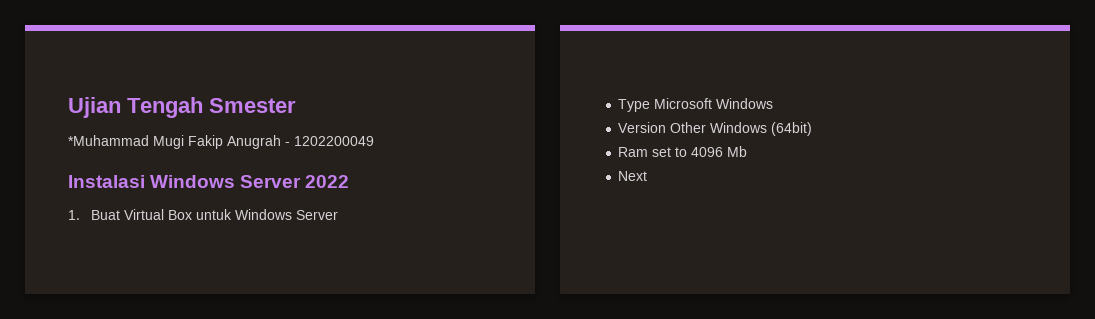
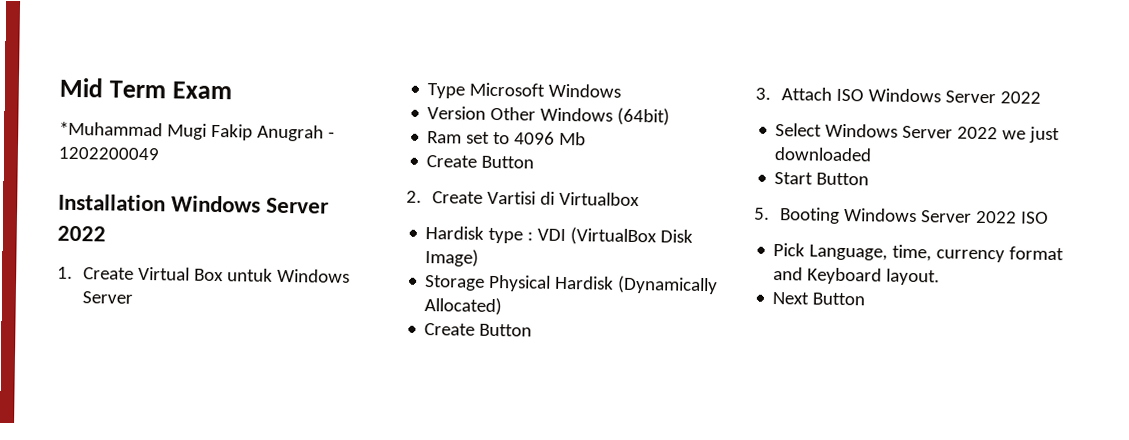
- Ujian Tengah Smester
+ Mid Term Exam
- Instalasi Windows Server 2022
+ Installation Windows Server 2022
- 1. Buat Virtual Box untuk Windows Server
+ 1. Create Virtual Box untuk Windows Server
  Ram set to 4096 Mb
+ Create Button
+ 2. Create Vartisi di Virtualbox
+ Hardisk type : VDI (VirtualBox Disk Image)
+ Storage Physical Hardisk (Dynamically Allocated)
+ Create Button
+ 3. Attach ISO Windows Server 2022
+ Select Windows Server 2022 we just downloaded
+ Start Button
+ 5. Booting Windows Server 2022 ISO
+ Pick Language, time, currency format and Keyboard layout.
- Next
+ Next Button

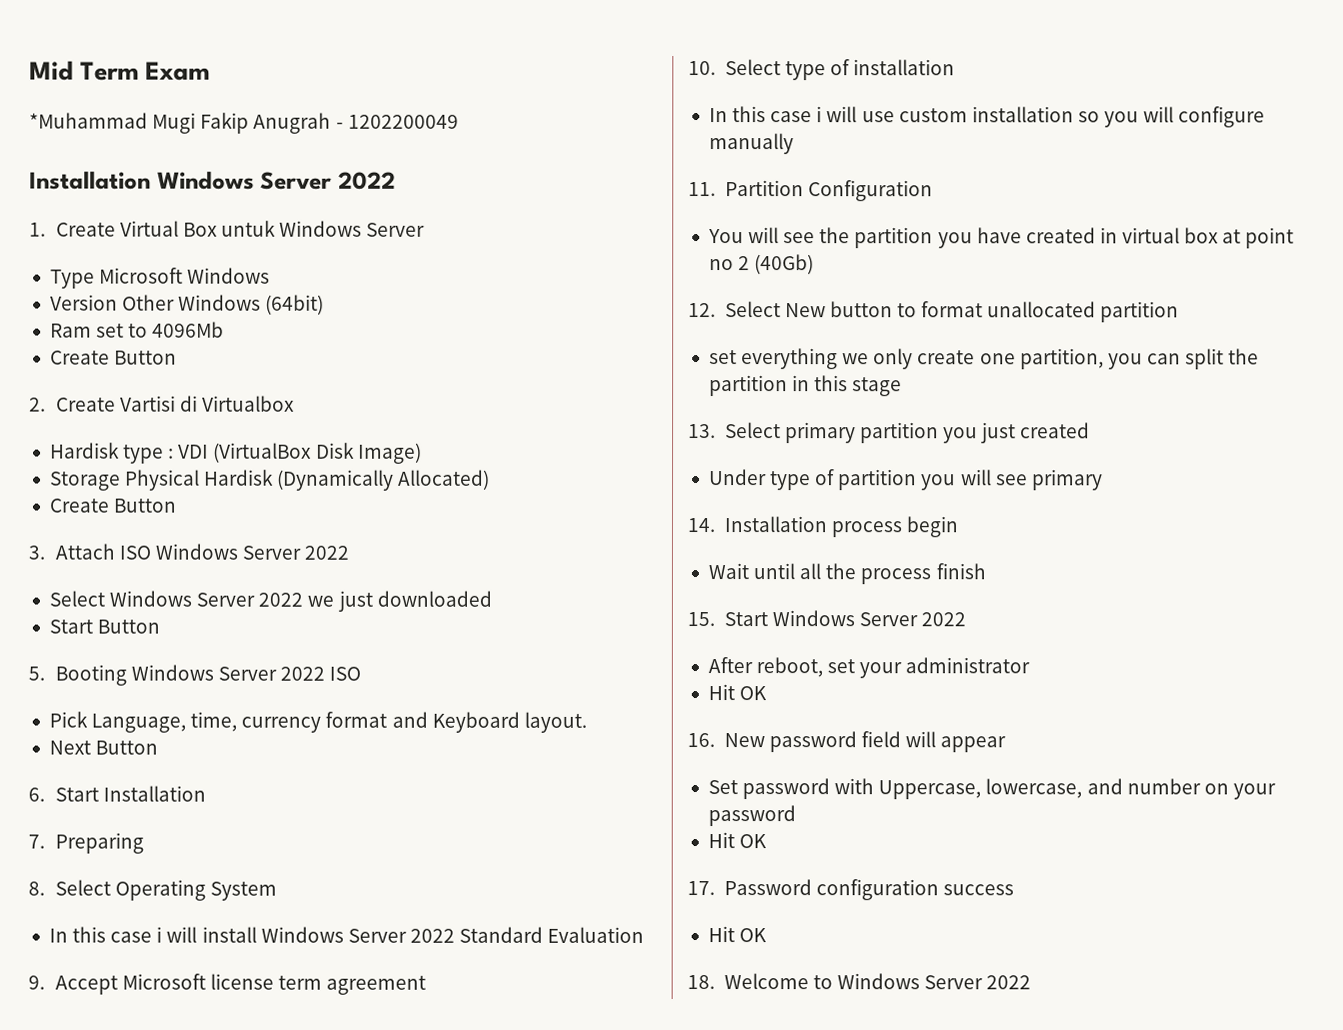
- Ram set to 4096 Mb
+ Ram set to 4096Mb
+ 6. Start Installation
+ 7. Preparing
+ 8. Select Operating System
+ In this case i will install Windows Server 2022 Standard Evaluation
+ 9. Accept Microsoft license term agreement
+ 10. Select type of installation
+ In this case i will use custom installation so you will configure manually
+ 11. Partition Configuration
+ You will see the partition you have created in virtual box at point no 2 (40Gb)
+ 12. Select New button to format unallocated partition
+ set everything we only create one partition, you can split the partition in this stage
+ 13. Select primary partition you just created
+ Under type of partition you will see primary
+ 14. Installation process begin
+ Wait until all the process finish
+ 15. Start Windows Server 2022
+ After reboot, set your administrator
+ Hit OK
+ 16. New password field will appear
+ Set password with Uppercase, lowercase, and number on your password
+ Hit OK
+ 17. Password configuration success
+ Hit OK
+ 18. Welcome to Windows Server 2022

